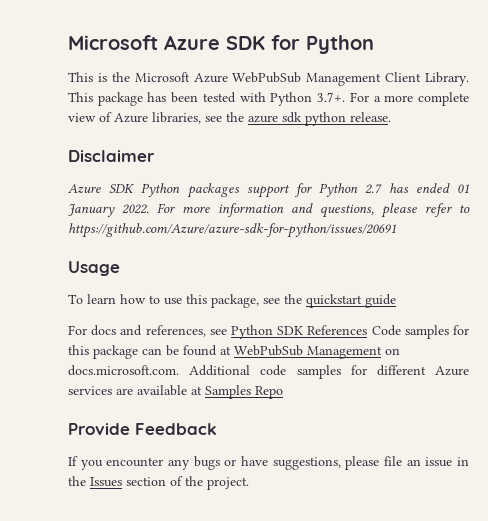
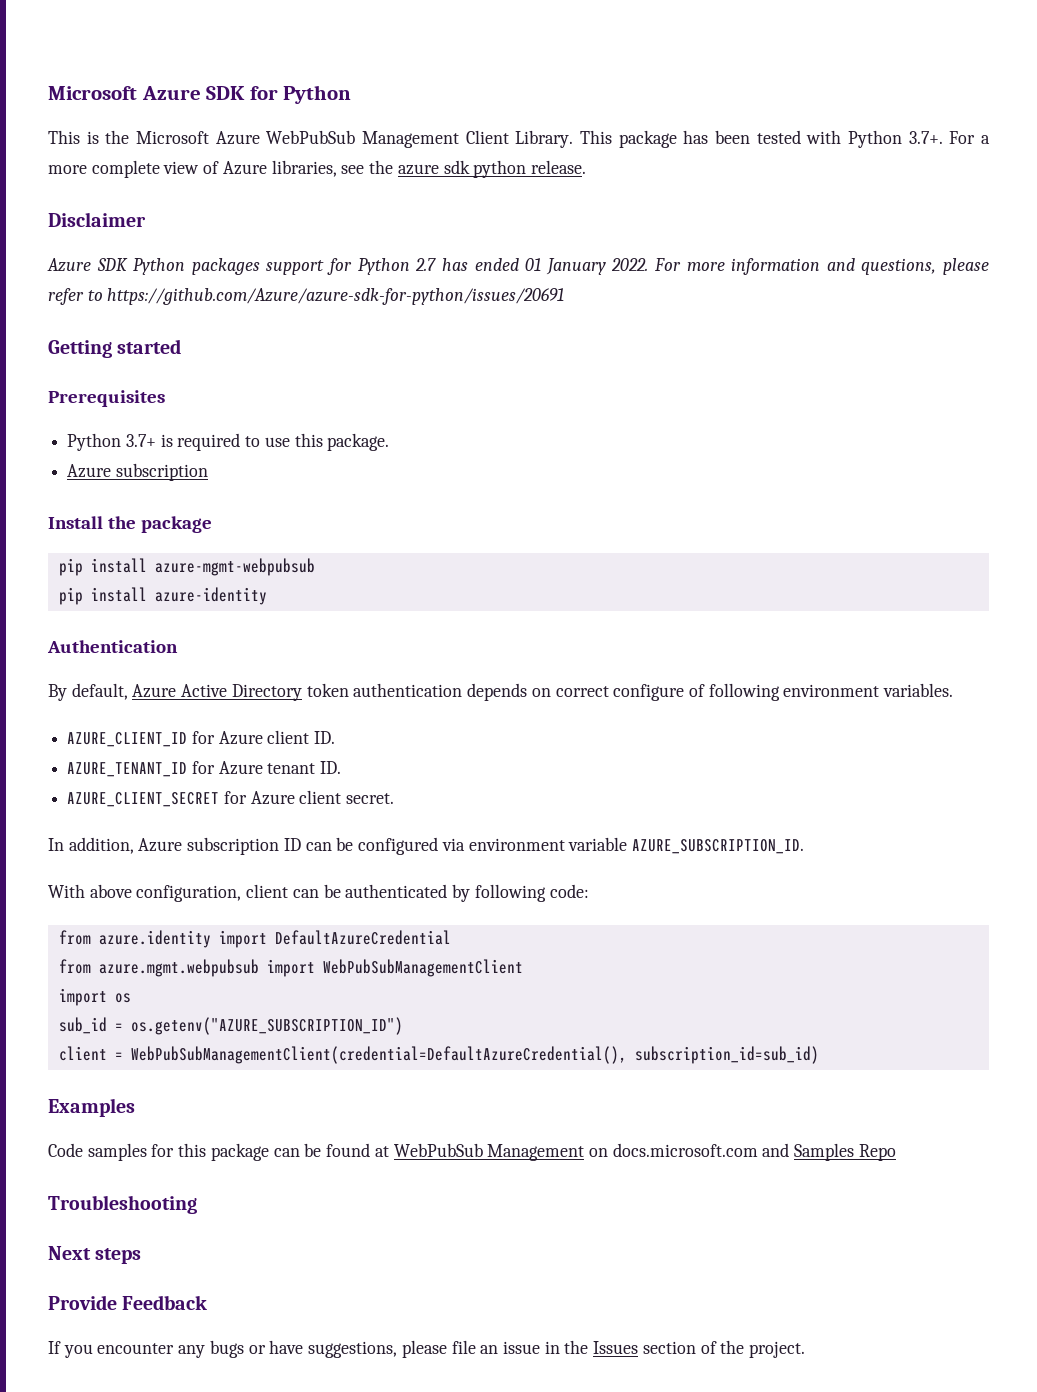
- Usage
- To learn how to use this package, see the quickstart guide
- For docs and references, see Python SDK References Code samples for this package can be found at WebPubSub Management on docs.microsoft.com. Additional code samples for different Azure services are available at Samples Repo
+ Getting started
+ Prerequisites
+ Python 3.7+ is required to use this package.
+ Azure subscription
+ Install the package
+ pip install azure-mgmt-webpubsub
+ pip install azure-identity
+ Authentication
+ By default, Azure Active Directory token authentication depends on correct configure of following environment variables.
+ AZURE_CLIENT_ID for Azure client ID.
+ AZURE_TENANT_ID for Azure tenant ID.
+ AZURE_CLIENT_SECRET for Azure client secret.
+ In addition, Azure subscription ID can be configured via environment variable AZURE_SUBSCRIPTION_ID.
+ With above configuration, client can be authenticated by following code:
+ from azure.identity import DefaultAzureCredential
+ from azure.mgmt.webpubsub import WebPubSubManagementClient
+ import os
+ sub_id = os.getenv("AZURE_SUBSCRIPTION_ID")
+ client = WebPubSubManagementClient(credential=DefaultAzureCredential(), subscription_id=sub_id)
+ Examples
+ Code samples for this package can be found at WebPubSub Management on docs.microsoft.com and Samples Repo
+ Troubleshooting
+ Next steps

